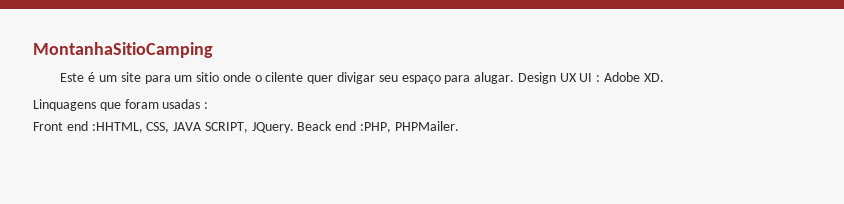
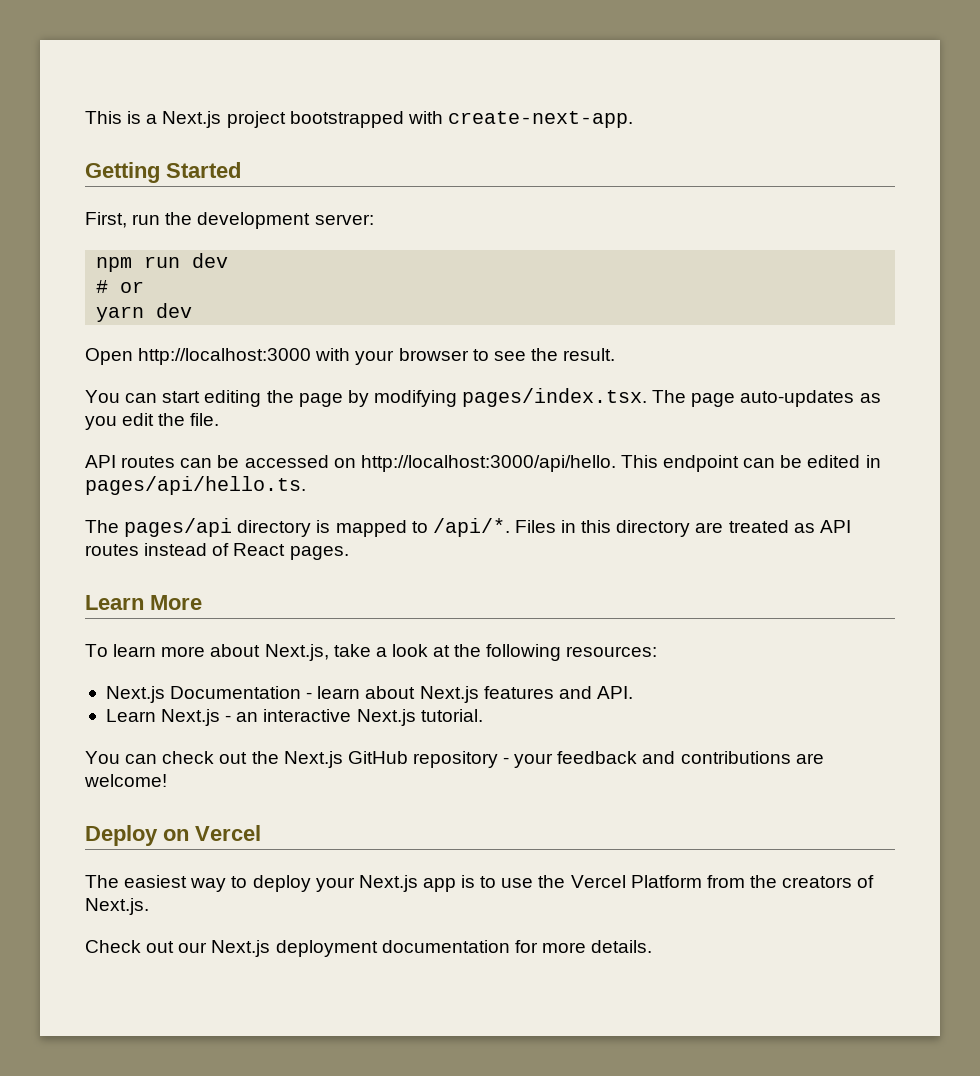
- MontanhaSitioCamping
- Este é um site para um sitio onde o cilente quer divigar seu espaço para alugar. Design UX UI : Adobe XD.
- Linquagens que foram usadas :
- Front end :HHTML, CSS, JAVA SCRIPT, JQuery. Beack end :PHP, PHPMailer.
+ This is a Next.js project bootstrapped with create-next-app.
+ Getting Started
+ First, run the development server:
+ npm run dev
+ # or
+ yarn dev
+ Open http://localhost:3000 with your browser to see the result.
+ You can start editing the page by modifying pages/index.tsx. The page auto-updates as you edit the file.
+ API routes can be accessed on http://localhost:3000/api/hello. This endpoint can be edited in pages/api/hello.ts.
+ The pages/api directory is mapped to /api/*. Files in this directory are treated as API routes instead of React pages.
+ Learn More
+ To learn more about Next.js, take a look at the following resources:
+ Next.js Documentation - learn about Next.js features and API.
+ Learn Next.js - an interactive Next.js tutorial.
+ You can check out the Next.js GitHub repository - your feedback and contributions are welcome!
+ Deploy on Vercel
+ The easiest way to deploy your Next.js app is to use the Vercel Platform from the creators of Next.js.
+ Check out our Next.js deployment documentation for more details.

